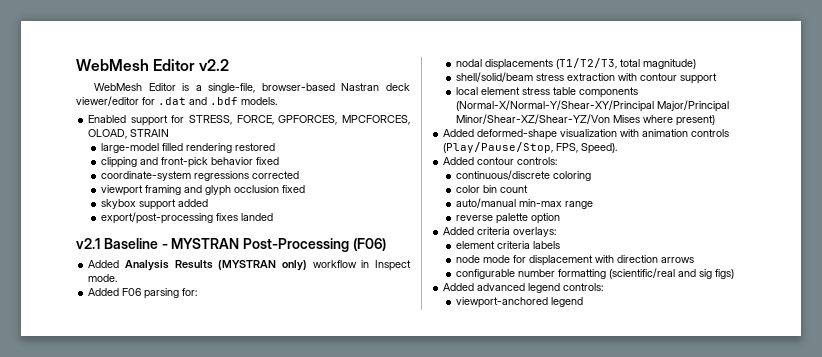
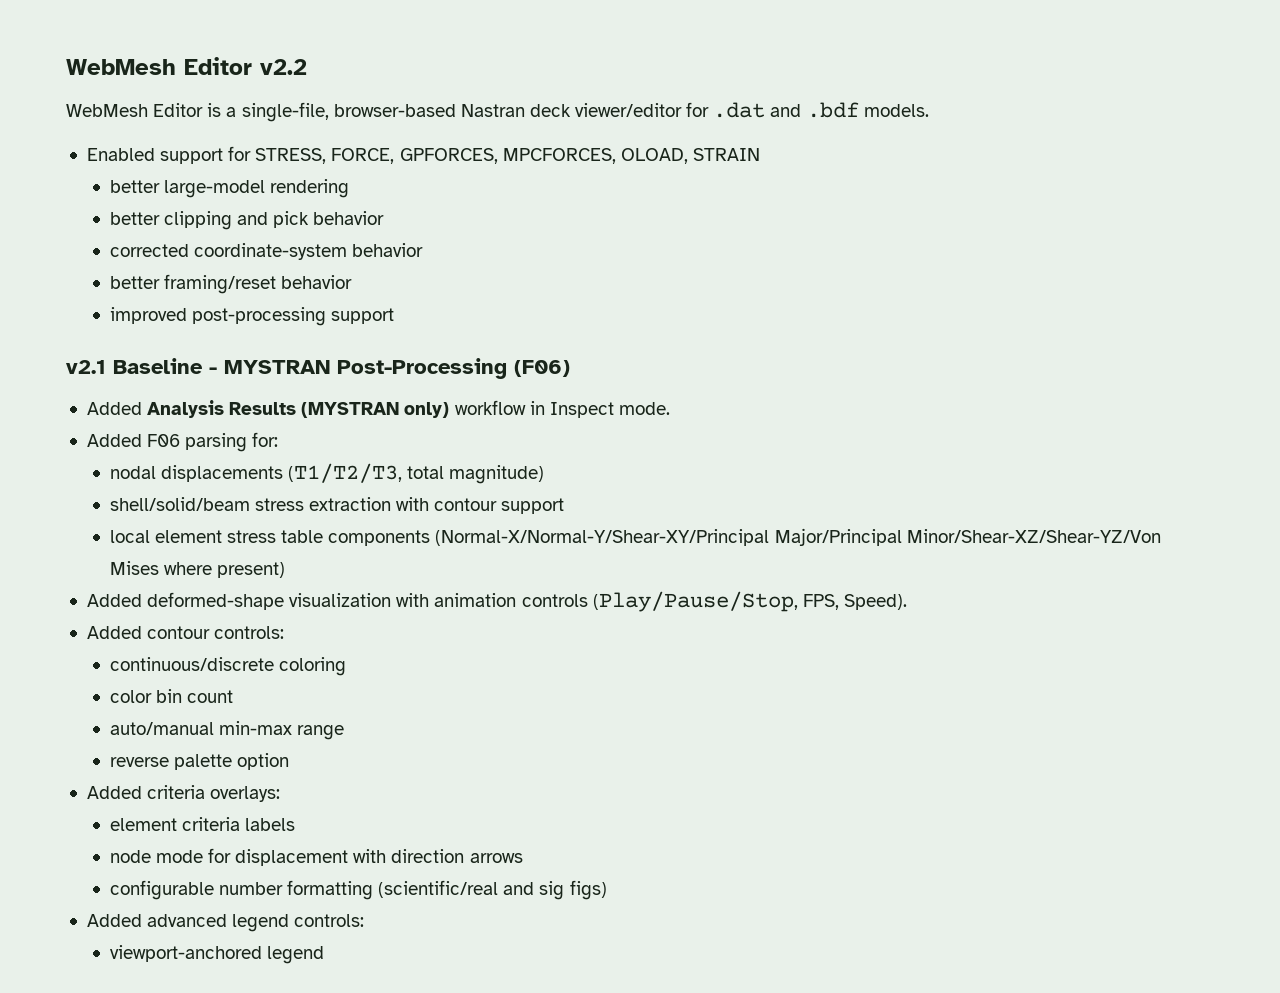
- large-model filled rendering restored
- clipping and front-pick behavior fixed
- coordinate-system regressions corrected
- viewport framing and glyph occlusion fixed
- skybox support added
- export/post-processing fixes landed
+ better large-model rendering
+ better clipping and pick behavior
+ corrected coordinate-system behavior
+ better framing/reset behavior
+ improved post-processing support

